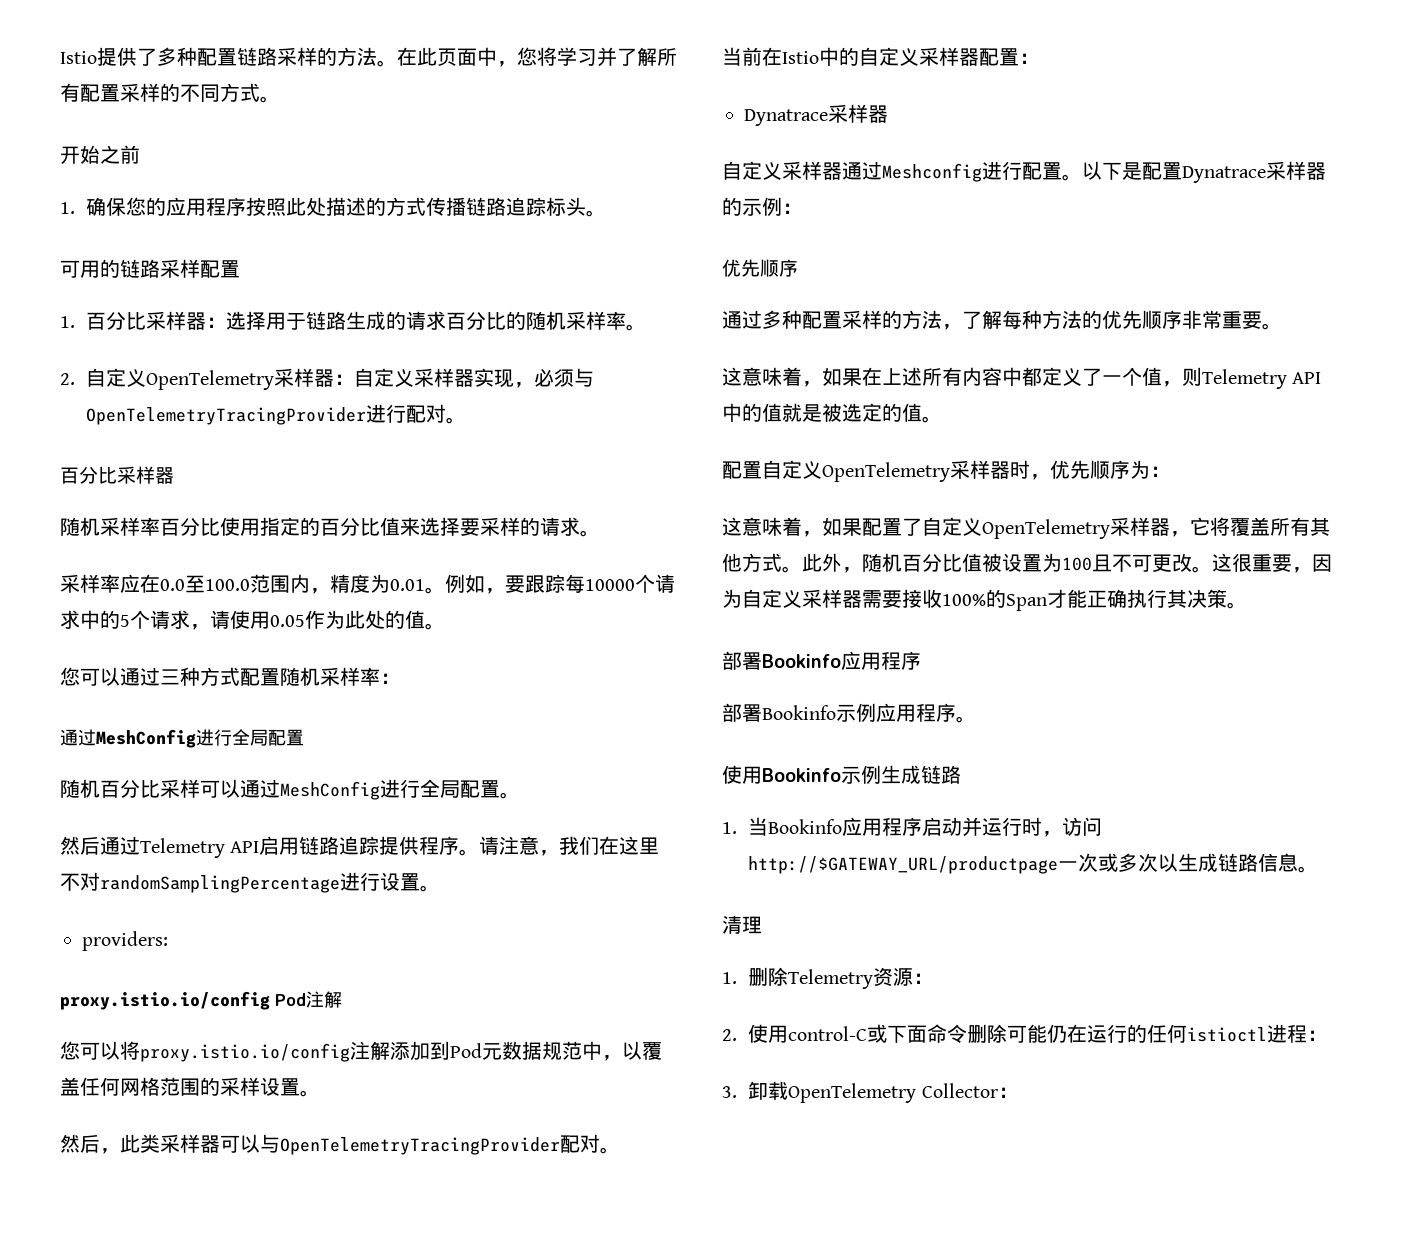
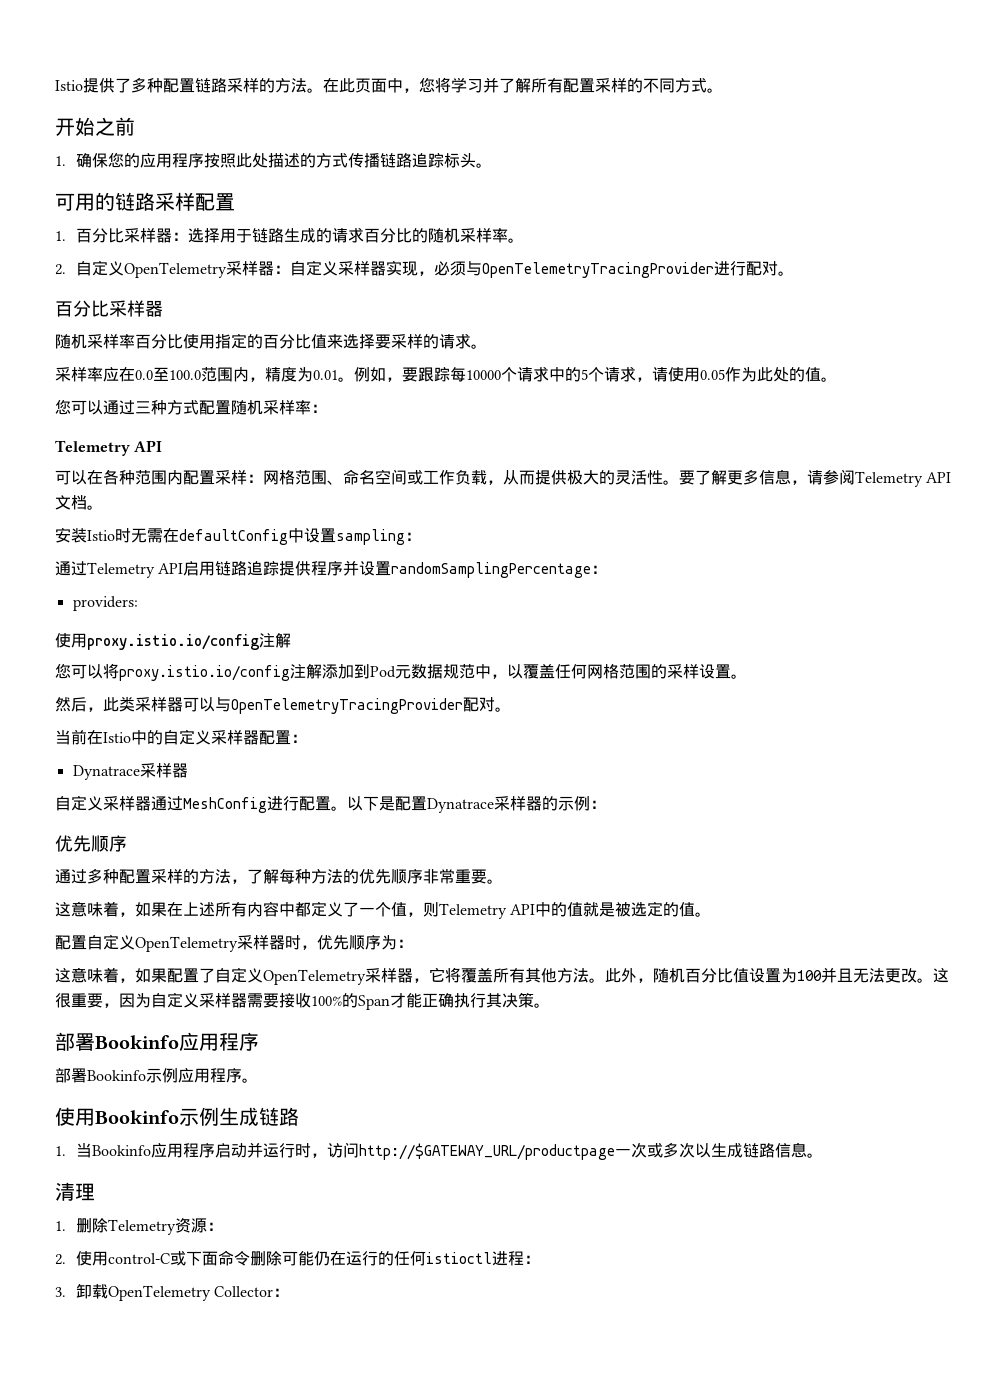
  您可以通过三种方式配置随机采样率：
- 通过MeshConfig进行全局配置
- 随机百分比采样可以通过MeshConfig进行全局配置。
- 然后通过Telemetry API启用链路追踪提供程序。请注意，我们在这里不对randomSamplingPercentage进行设置。
+ Telemetry API
+ 可以在各种范围内配置采样：网格范围、命名空间或工作负载，从而提供极大的灵活性。要了解更多信息，请参阅Telemetry API文档。
+ 安装Istio时无需在defaultConfig中设置sampling：
+ 通过Telemetry API启用链路追踪提供程序并设置randomSamplingPercentage：
- proxy.istio.io/config Pod注解
+ 使用proxy.istio.io/config注解
- 自定义采样器通过Meshconfig进行配置。
+ 自定义采样器通过MeshConfig进行配置。
- 这意味着，如果配置了自定义OpenTelemetry采样器，它将覆盖所有其他方式。
+ 这意味着，如果配置了自定义OpenTelemetry采样器，它将覆盖所有其他方法。
- 此外，随机百分比值被设置为100且不可更改。
+ 此外，随机百分比值设置为100并且无法更改。

